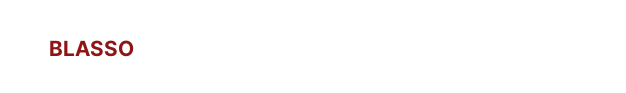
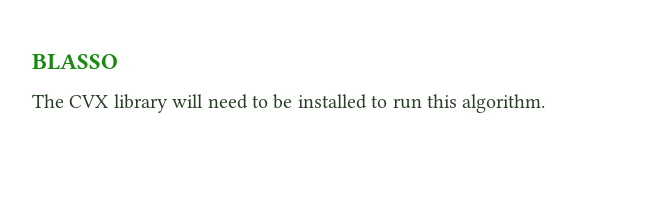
+ The CVX library will need to be installed to run this algorithm.

